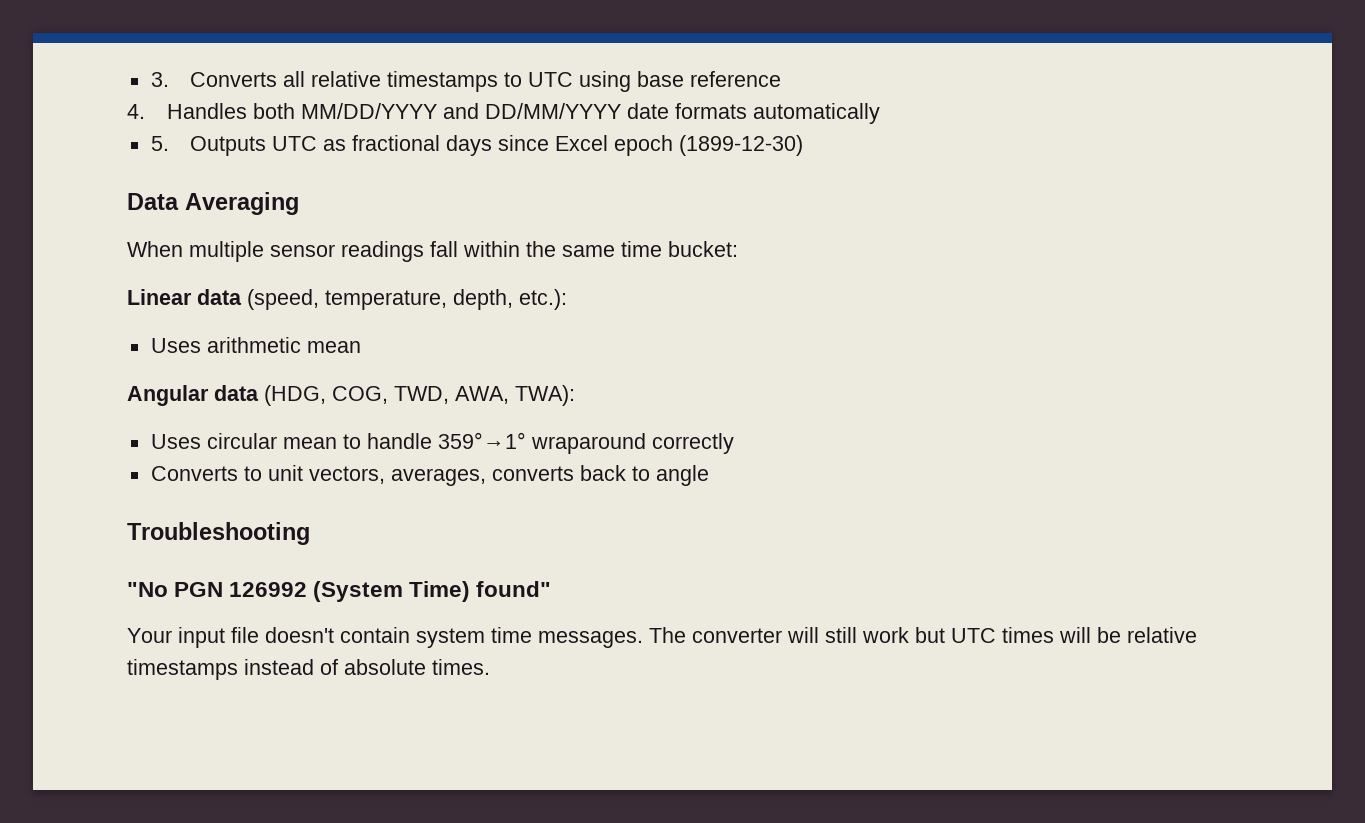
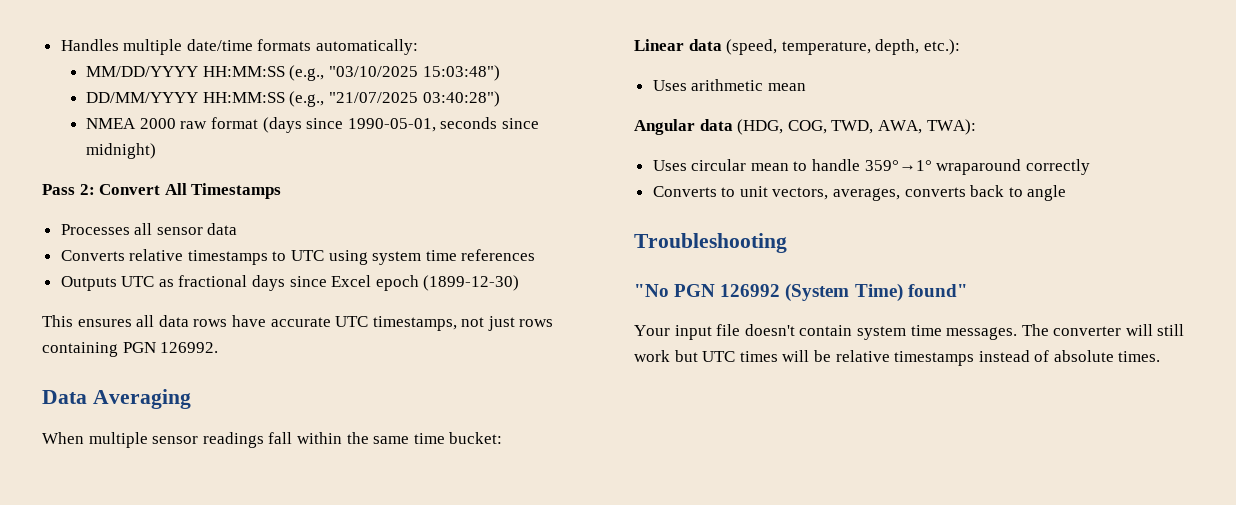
- 3. Converts all relative timestamps to UTC using base reference
- 4. Handles both MM/DD/YYYY and DD/MM/YYYY date formats automatically
- 5. Outputs UTC as fractional days since Excel epoch (1899-12-30)
+ Handles multiple date/time formats automatically:
+ MM/DD/YYYY HH:MM:SS (e.g., "03/10/2025 15:03:48")
+ DD/MM/YYYY HH:MM:SS (e.g., "21/07/2025 03:40:28")
+ NMEA 2000 raw format (days since 1990-05-01, seconds since midnight)
+ Pass 2: Convert All Timestamps
+ Processes all sensor data
+ Converts relative timestamps to UTC using system time references
+ Outputs UTC as fractional days since Excel epoch (1899-12-30)
+ This ensures all data rows have accurate UTC timestamps, not just rows containing PGN 126992.

